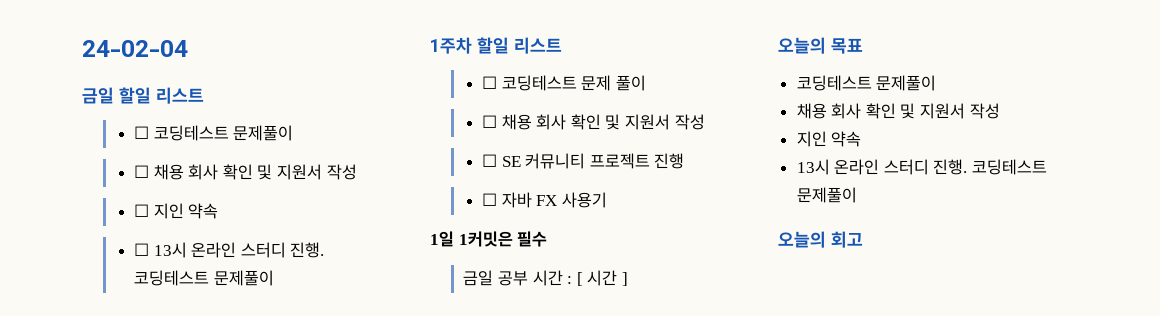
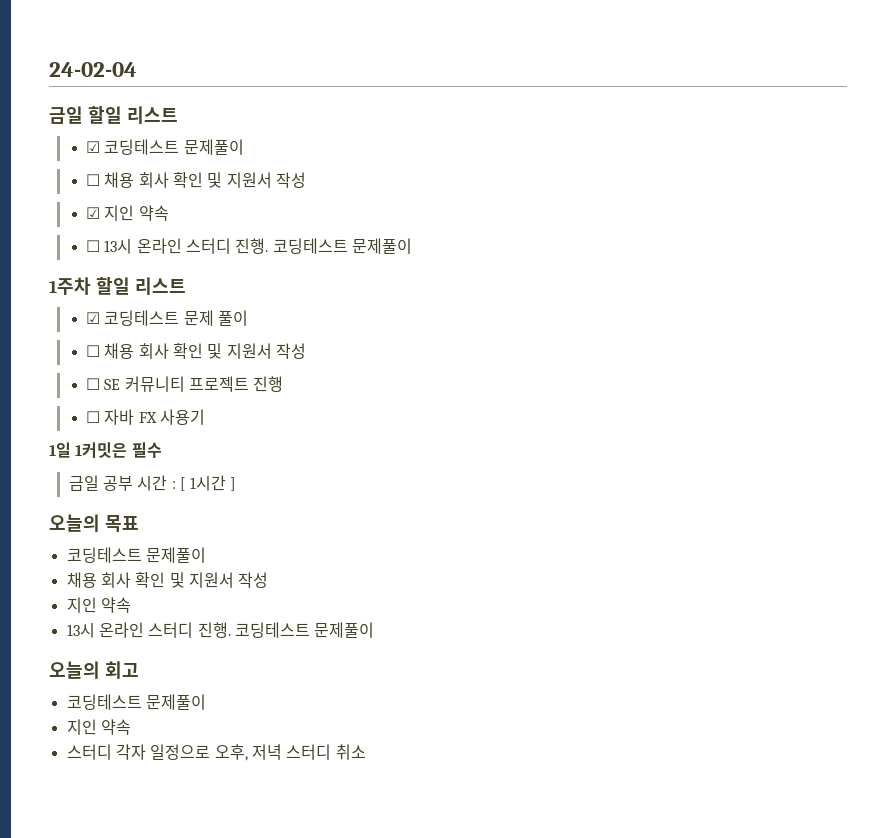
- ☐ 코딩테스트 문제풀이
+ ☑ 코딩테스트 문제풀이
- ☐ 지인 약속
+ ☑ 지인 약속
- ☐ 코딩테스트 문제 풀이
+ ☑ 코딩테스트 문제 풀이
- 금일 공부 시간 : [ 시간 ]
+ 금일 공부 시간 : [ 1시간 ]
  오늘의 회고
+ 코딩테스트 문제풀이
+ 지인 약속
+ 스터디 각자 일정으로 오후, 저녁 스터디 취소

